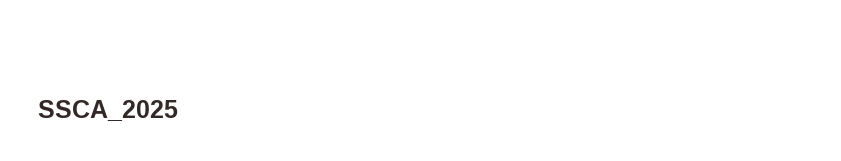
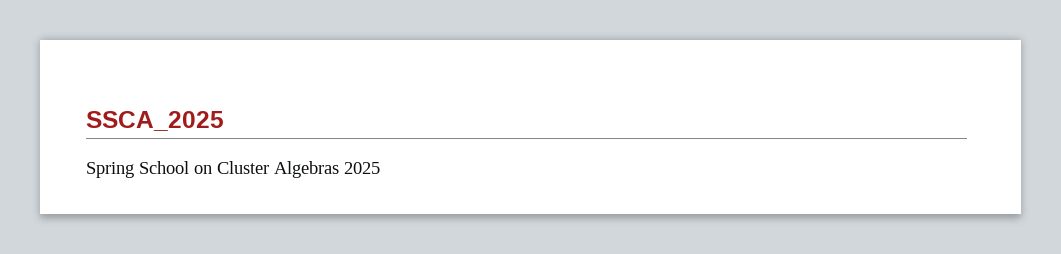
+ Spring School on Cluster Algebras 2025

